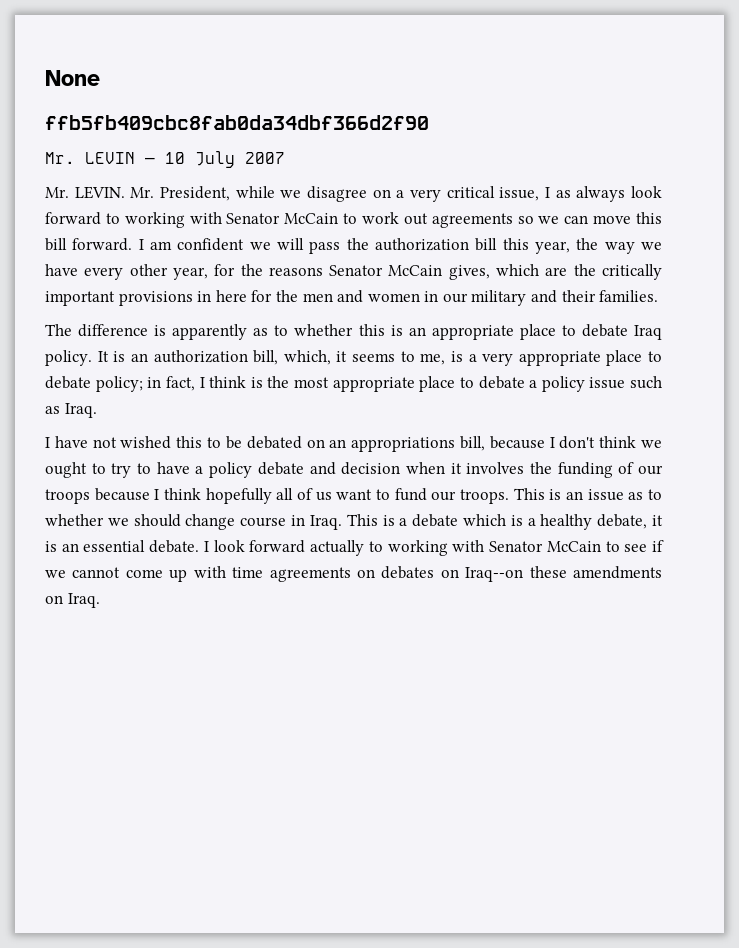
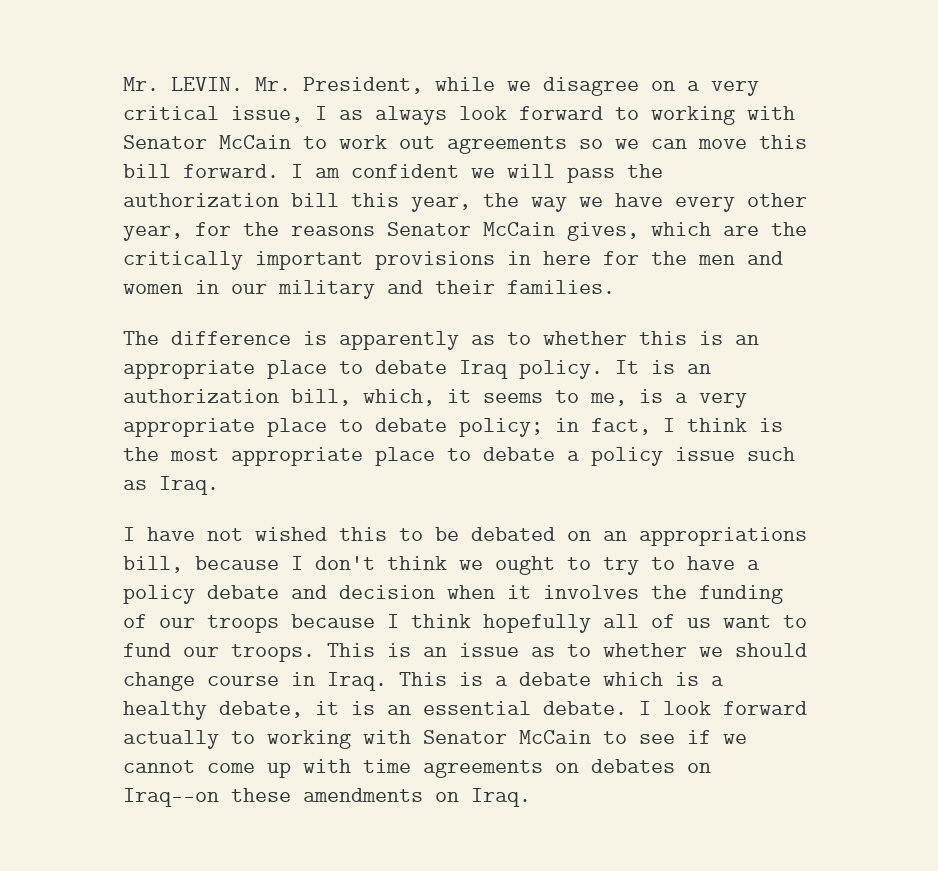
- None
- ffb5fb409cbc8fab0da34dbf366d2f90
- Mr. LEVIN — 10 July 2007

